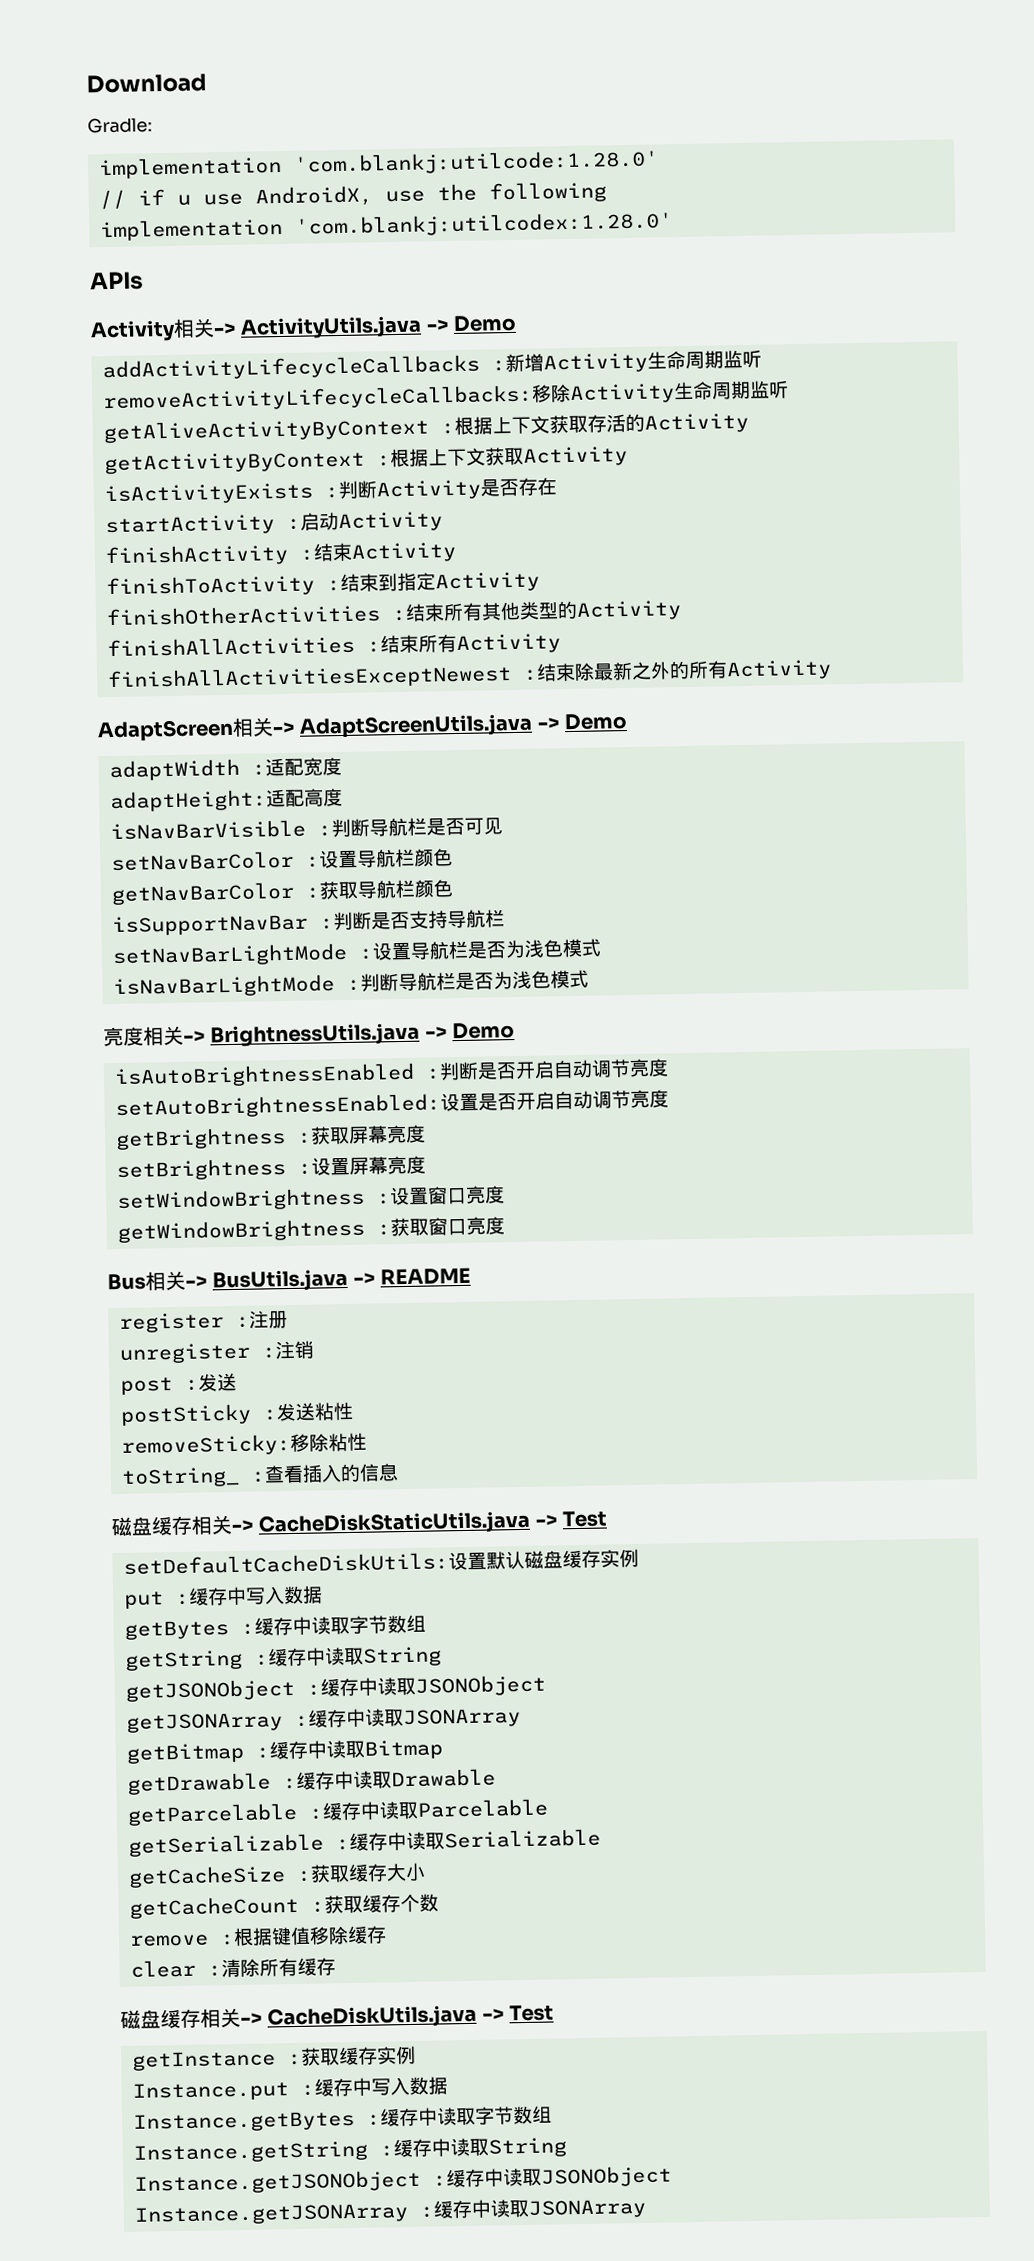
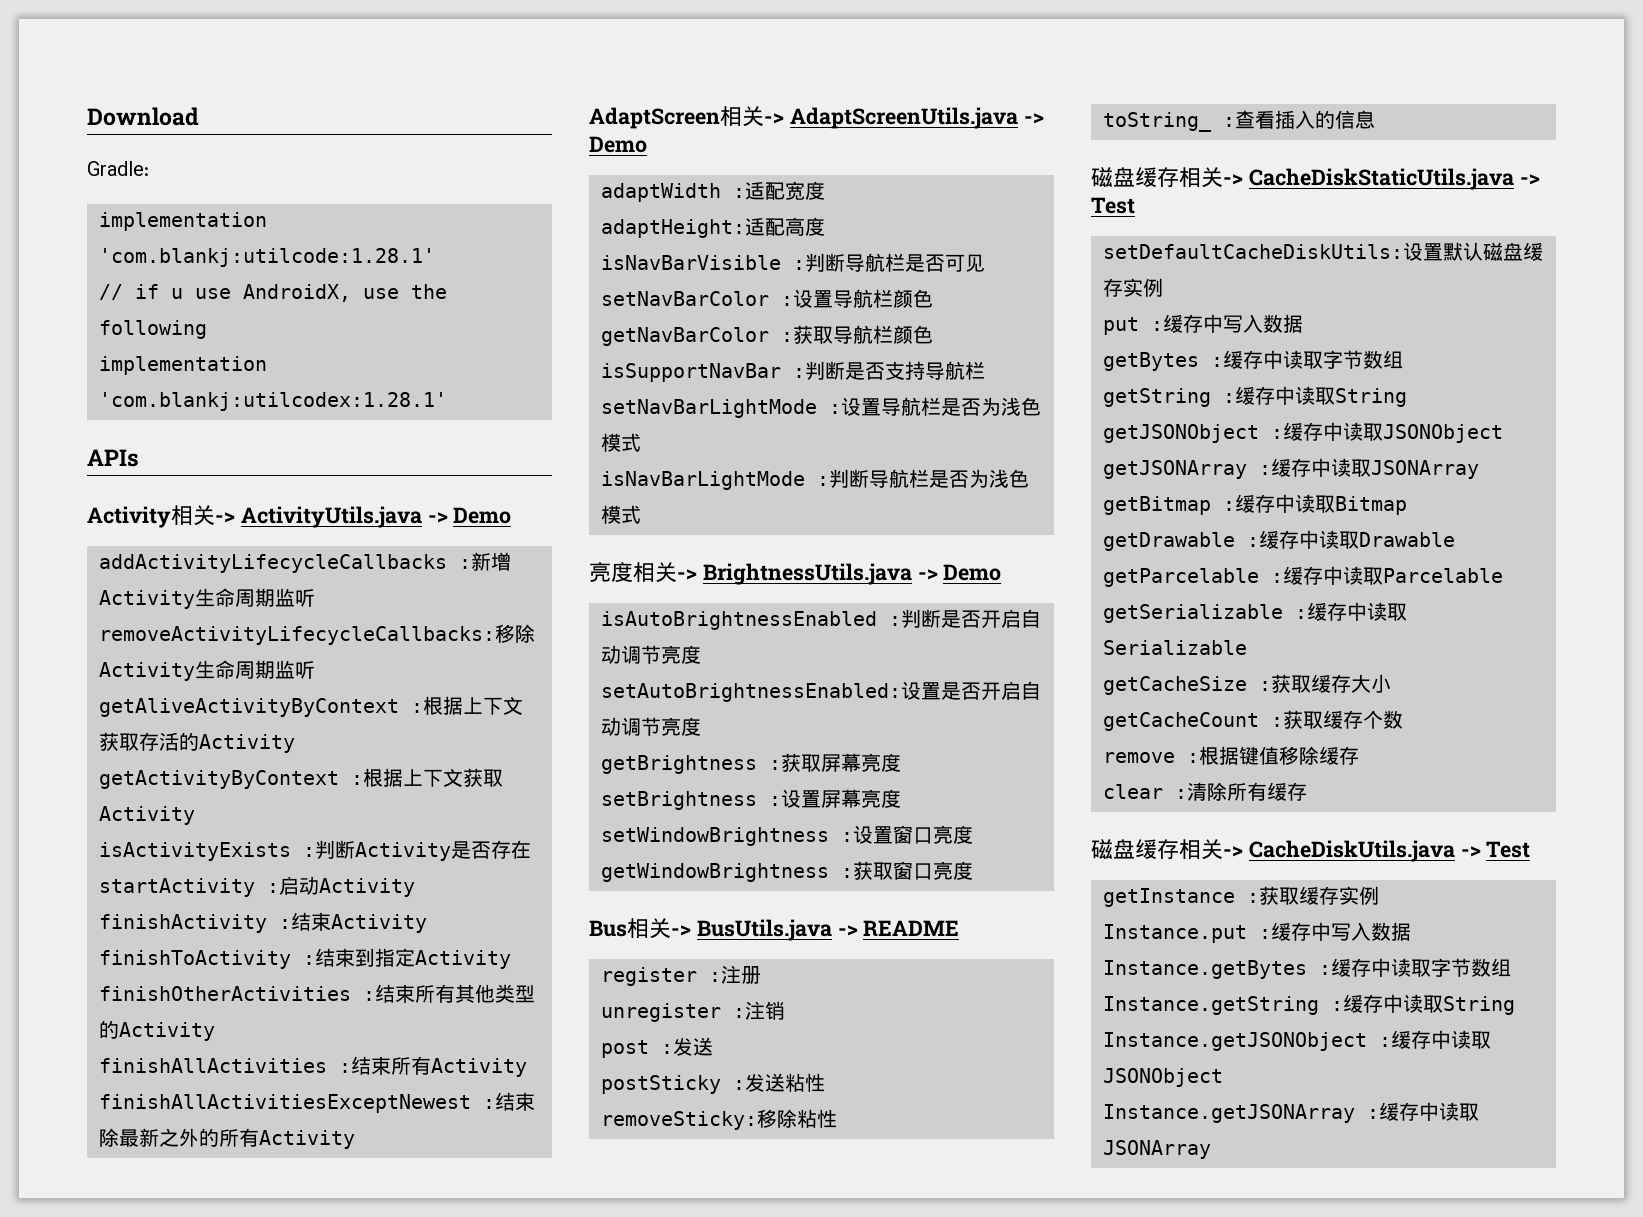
- implementation 'com.blankj:utilcode:1.28.0'
+ implementation 'com.blankj:utilcode:1.28.1'
- implementation 'com.blankj:utilcodex:1.28.0'
+ implementation 'com.blankj:utilcodex:1.28.1'

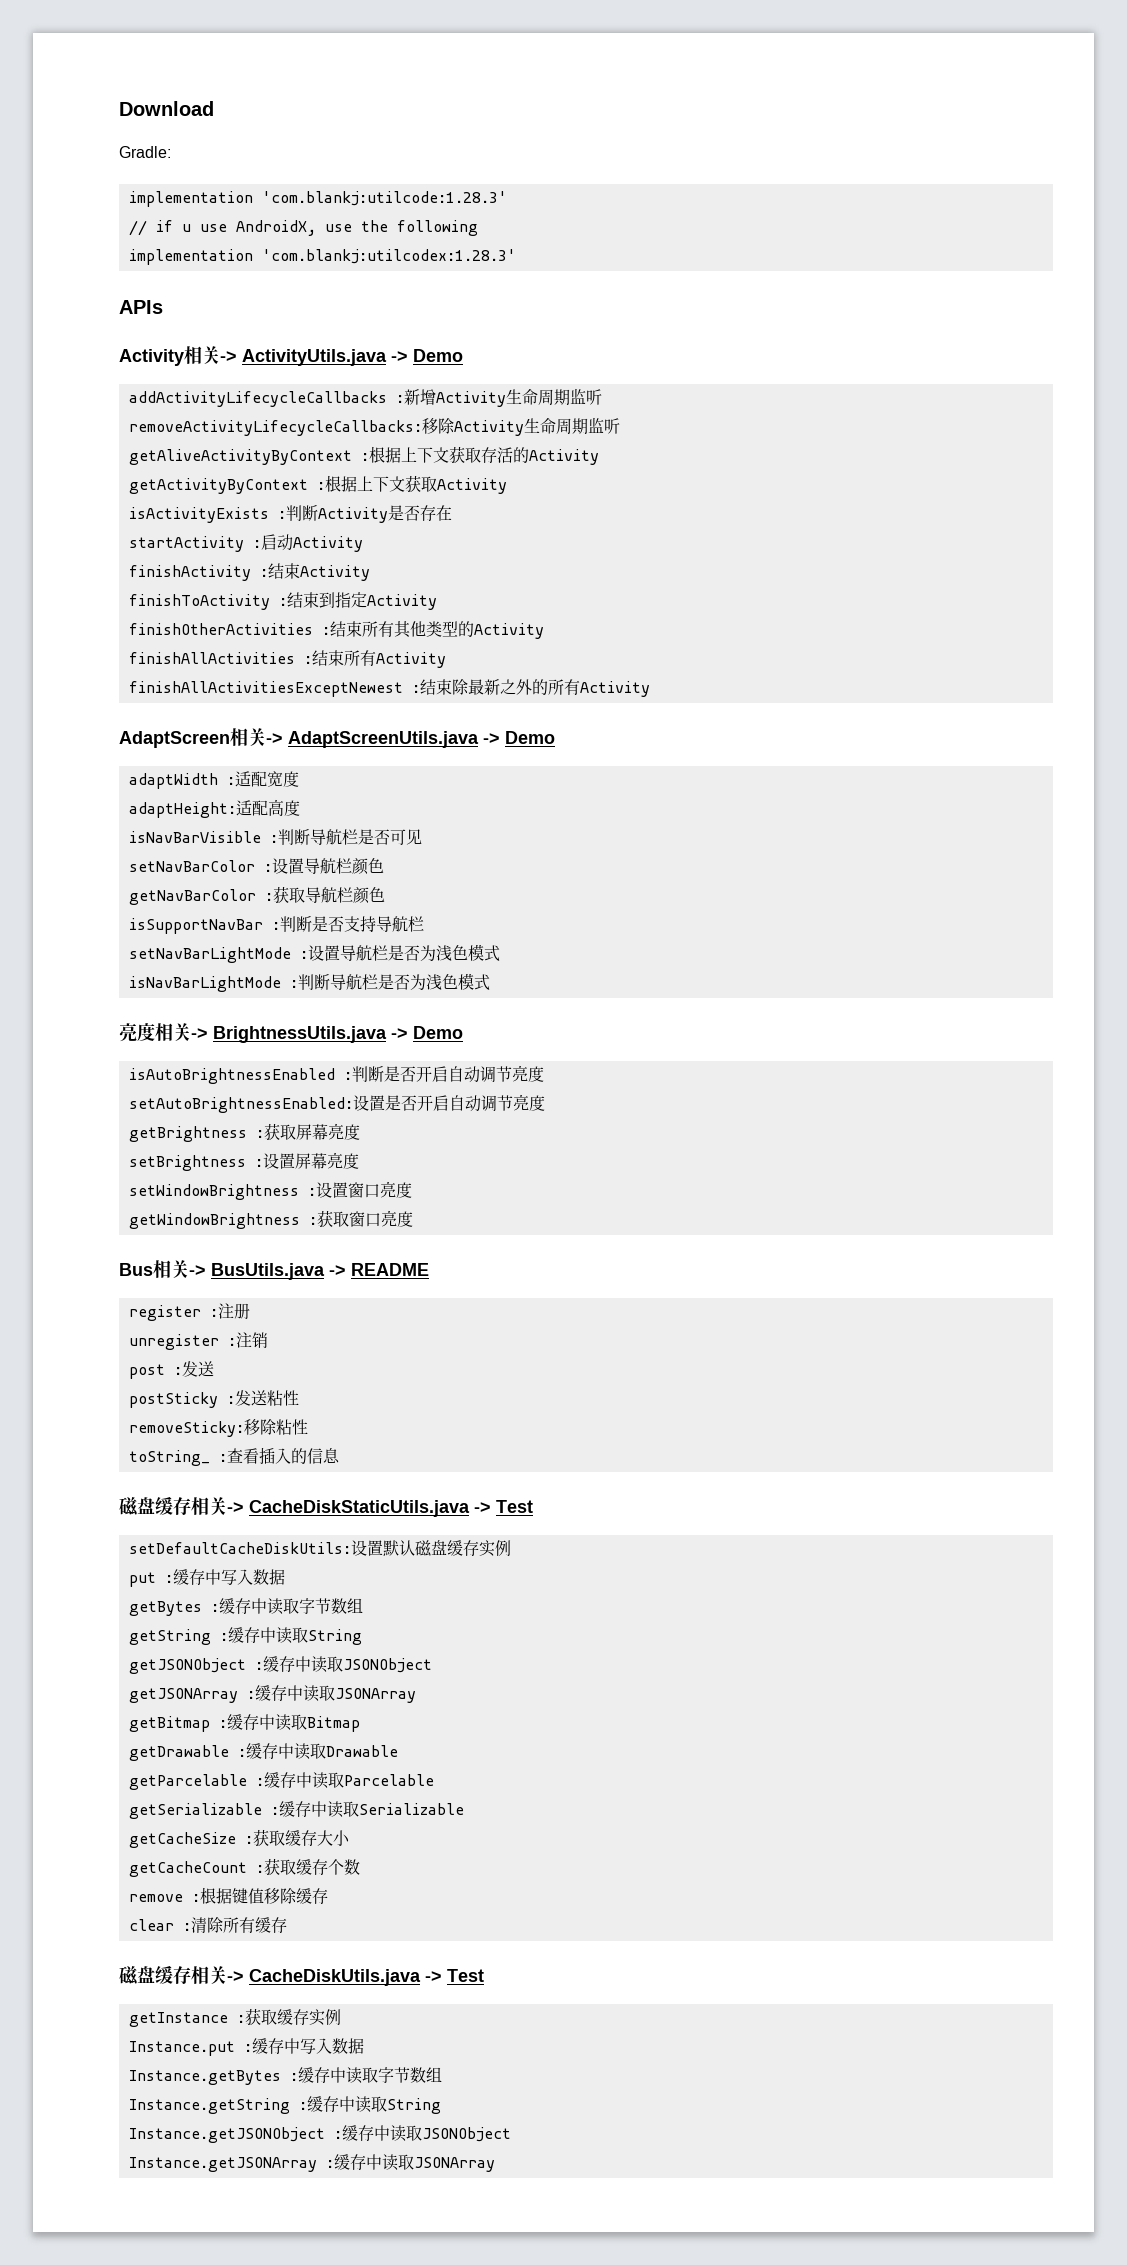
- implementation 'com.blankj:utilcode:1.28.1'
+ implementation 'com.blankj:utilcode:1.28.3'
- implementation 'com.blankj:utilcodex:1.28.1'
+ implementation 'com.blankj:utilcodex:1.28.3'

